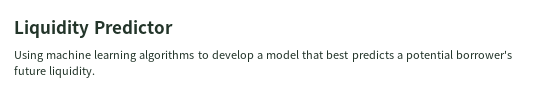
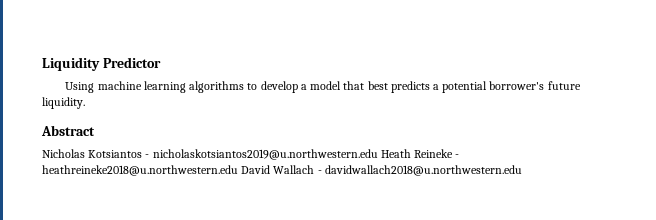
+ Abstract
+ Nicholas Kotsiantos - nicholaskotsiantos2019@u.northwestern.edu Heath Reineke - heathreineke2018@u.northwestern.edu David Wallach - davidwallach2018@u.northwestern.edu

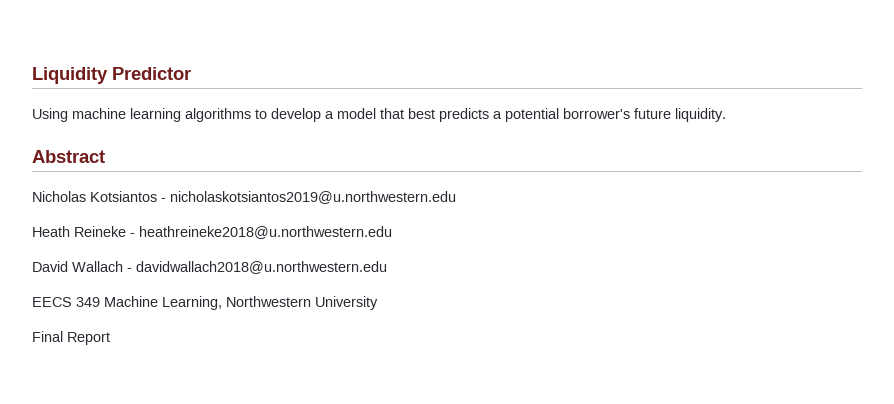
- Nicholas Kotsiantos - nicholaskotsiantos2019@u.northwestern.edu Heath Reineke - heathreineke2018@u.northwestern.edu David Wallach - davidwallach2018@u.northwestern.edu
+ Nicholas Kotsiantos - nicholaskotsiantos2019@u.northwestern.edu
+ Heath Reineke - heathreineke2018@u.northwestern.edu
+ David Wallach - davidwallach2018@u.northwestern.edu
+ EECS 349 Machine Learning, Northwestern University
+ Final Report

